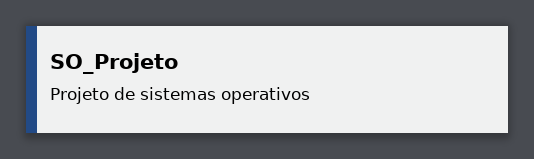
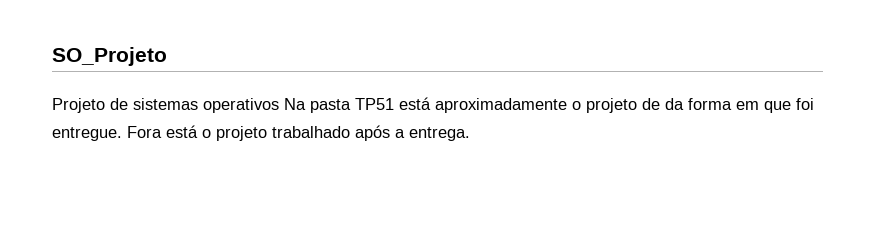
- Projeto de sistemas operativos
+ Projeto de sistemas operativos Na pasta TP51 está aproximadamente o projeto de da forma em que foi entregue. Fora está o projeto trabalhado após a entrega.

